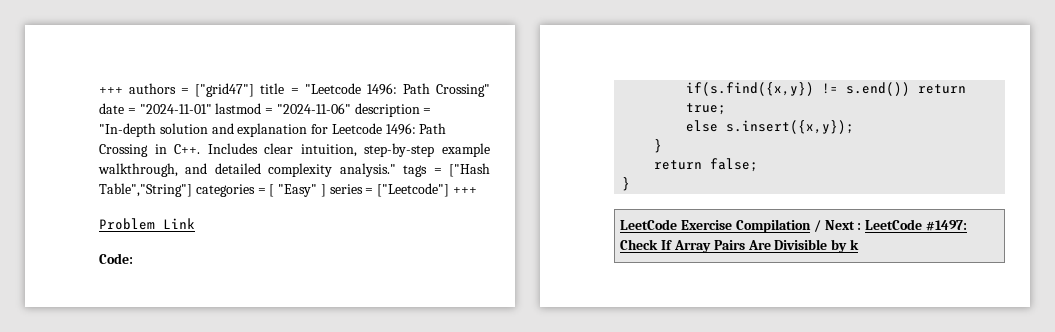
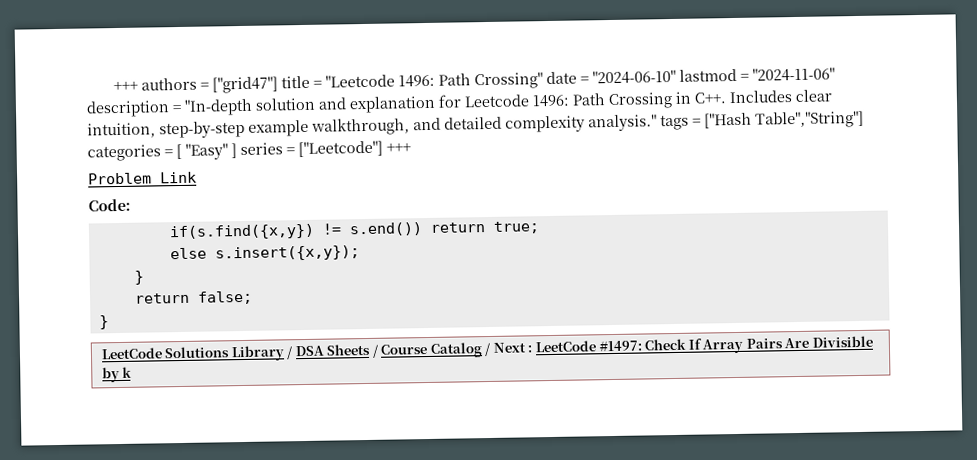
- +++ authors = ["grid47"] title = "Leetcode 1496: Path Crossing" date = "2024-11-01" lastmod = "2024-11-06" description = "In-depth solution and explanation for Leetcode 1496: Path Crossing in C++. Includes clear intuition, step-by-step example walkthrough, and detailed complexity analysis." tags = ["Hash Table","String"] categories = [ "Easy" ] series = ["Leetcode"] +++
+ +++ authors = ["grid47"] title = "Leetcode 1496: Path Crossing" date = "2024-06-10" lastmod = "2024-11-06" description = "In-depth solution and explanation for Leetcode 1496: Path Crossing in C++. Includes clear intuition, step-by-step example walkthrough, and detailed complexity analysis." tags = ["Hash Table","String"] categories = [ "Easy" ] series = ["Leetcode"] +++
- LeetCode Exercise Compilation / Next : LeetCode #1497: Check If Array Pairs Are Divisible by k
+ LeetCode Solutions Library / DSA Sheets / Course Catalog / Next : LeetCode #1497: Check If Array Pairs Are Divisible by k

